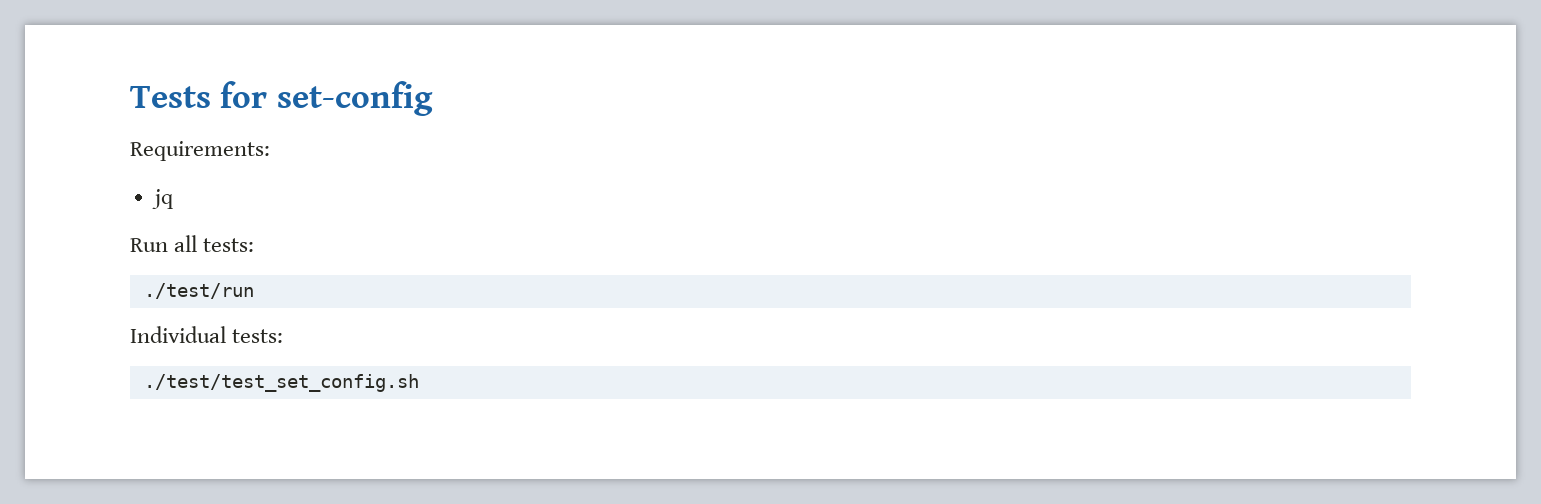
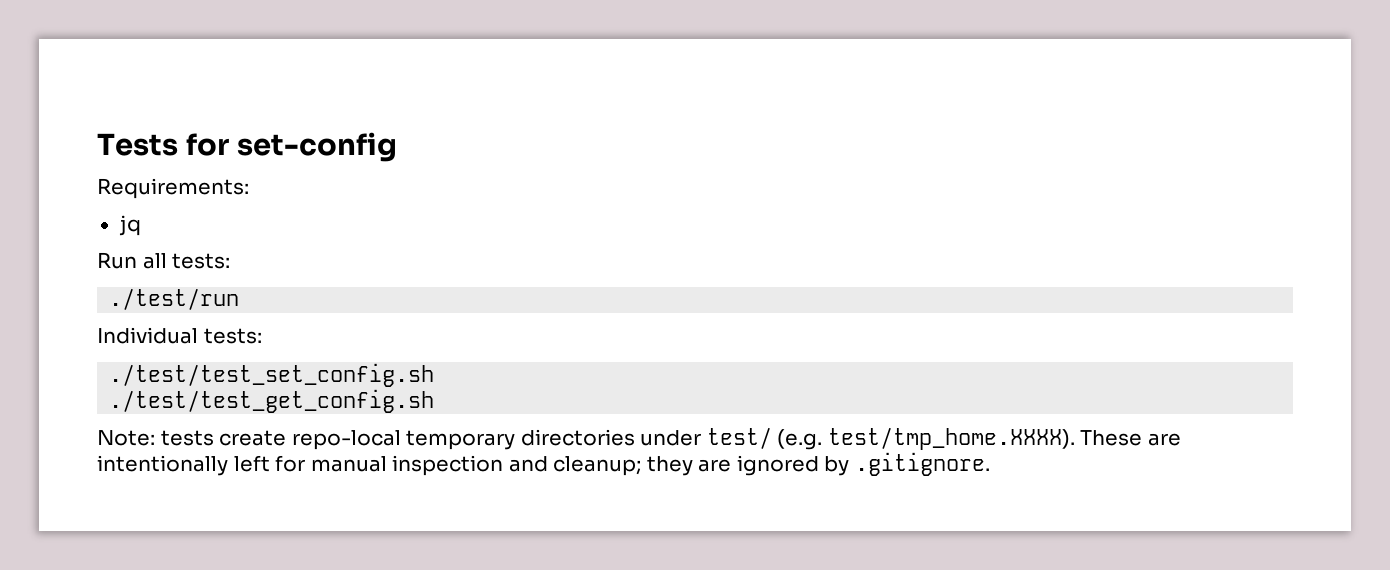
+ ./test/test_get_config.sh
+ Note: tests create repo-local temporary directories under test/ (e.g. test/tmp_home.XXXX). These are intentionally left for manual inspection and cleanup; they are ignored by .gitignore.

